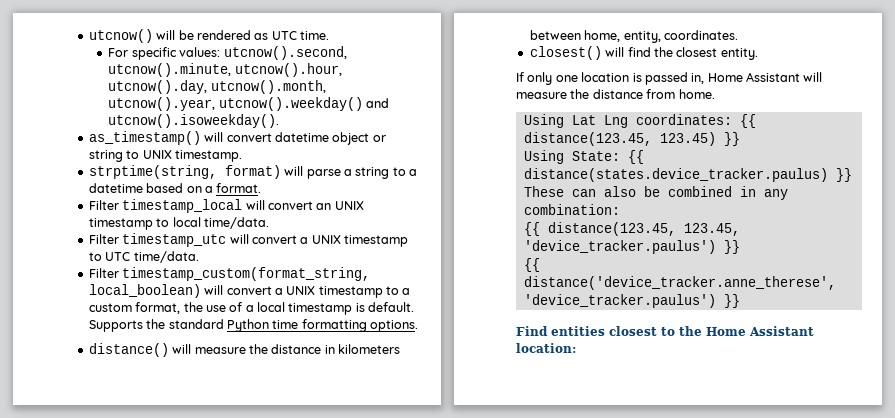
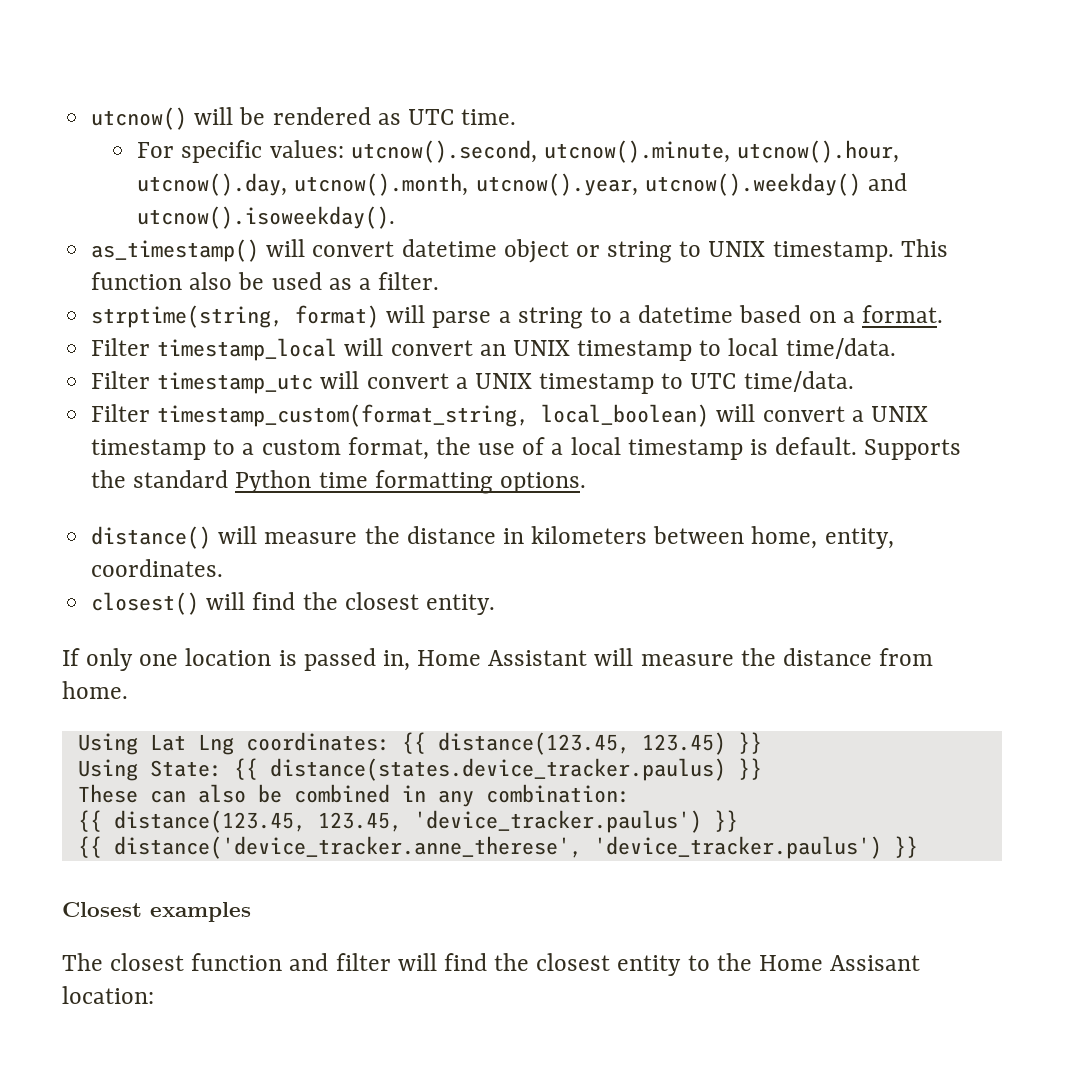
+ This function also be used as a filter.
- Find entities closest to the Home Assistant location:
+ Closest examples
+ The closest function and filter will find the closest entity to the Home Assisant location:

